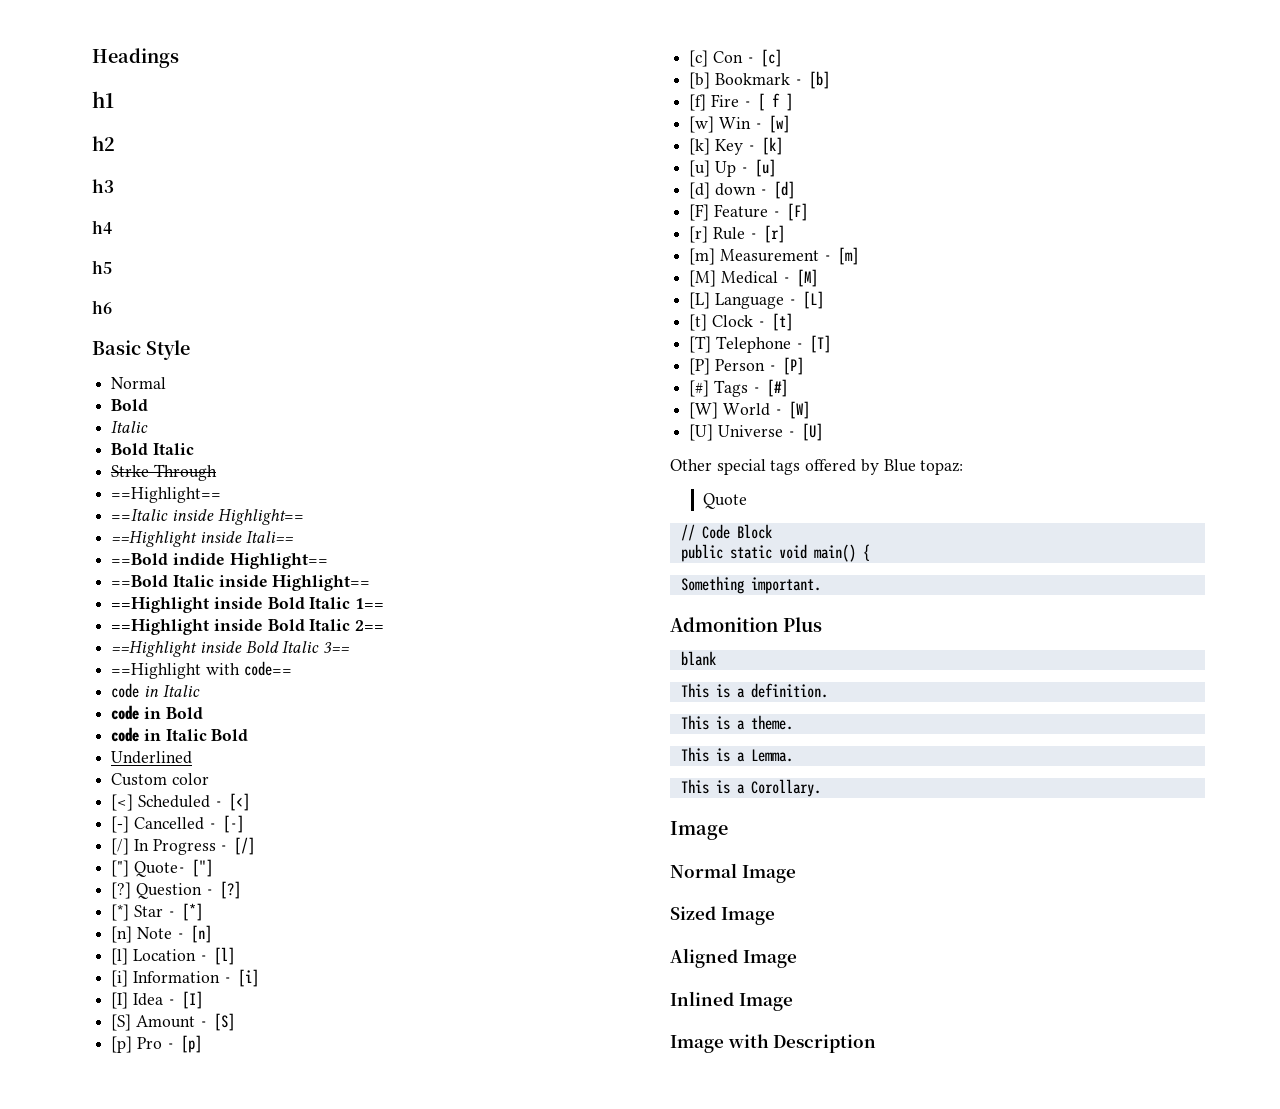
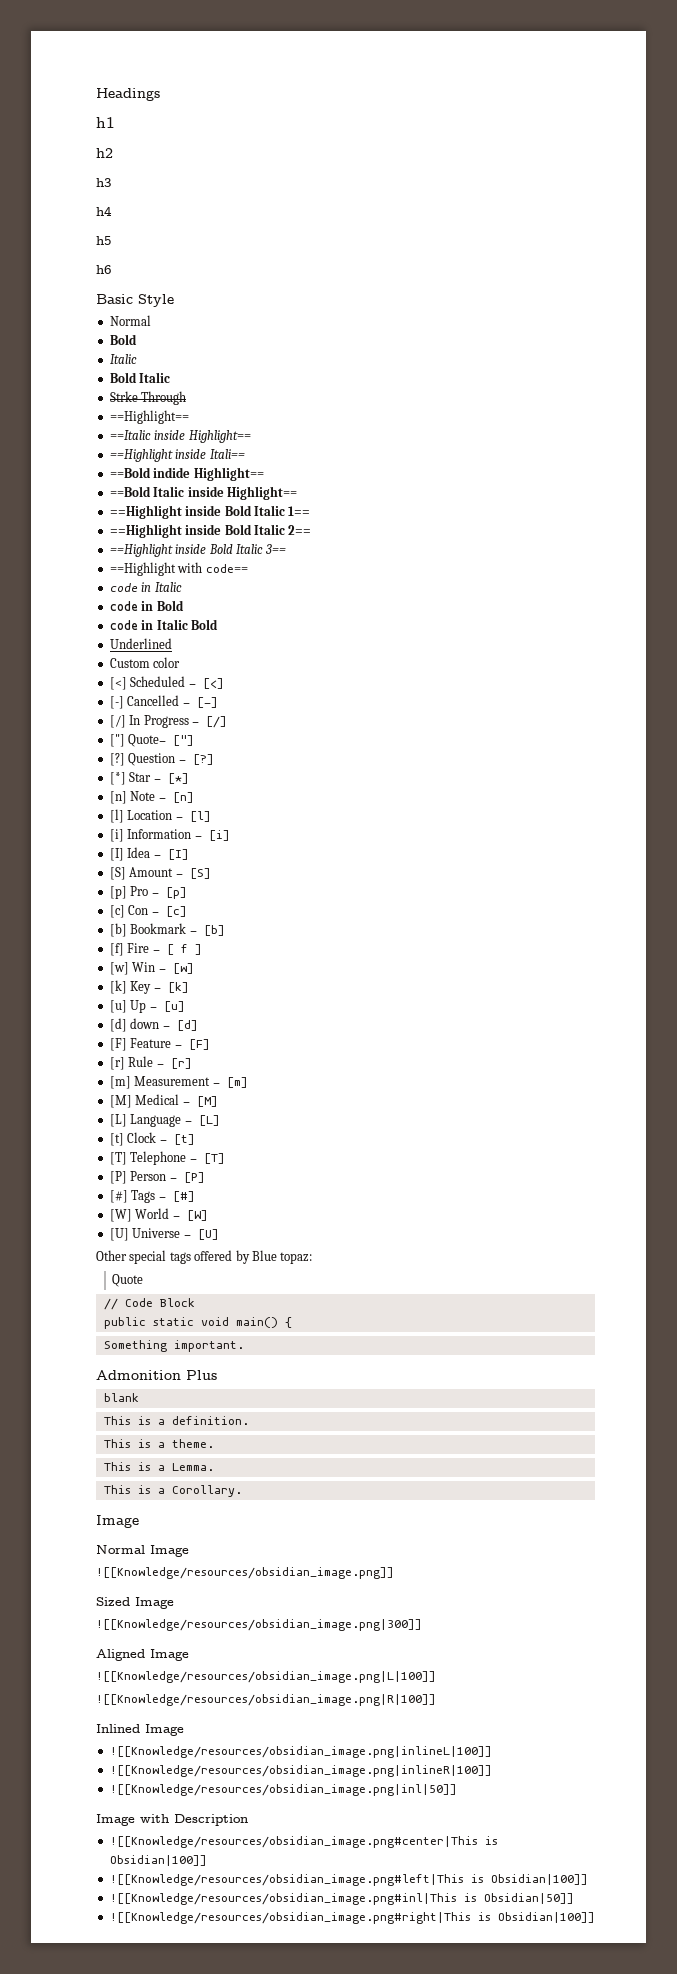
+ ![[Knowledge/resources/obsidian_image.png]]
+ ![[Knowledge/resources/obsidian_image.png|300]]
+ ![[Knowledge/resources/obsidian_image.png|L|100]]
+ ![[Knowledge/resources/obsidian_image.png|R|100]]
+ ![[Knowledge/resources/obsidian_image.png|inlineL|100]]
+ ![[Knowledge/resources/obsidian_image.png|inlineR|100]]
+ ![[Knowledge/resources/obsidian_image.png|inl|50]]
+ ![[Knowledge/resources/obsidian_image.png#center|This is Obsidian|100]]
+ ![[Knowledge/resources/obsidian_image.png#left|This is Obsidian|100]]
+ ![[Knowledge/resources/obsidian_image.png#inl|This is Obsidian|50]]
+ ![[Knowledge/resources/obsidian_image.png#right|This is Obsidian|100]]

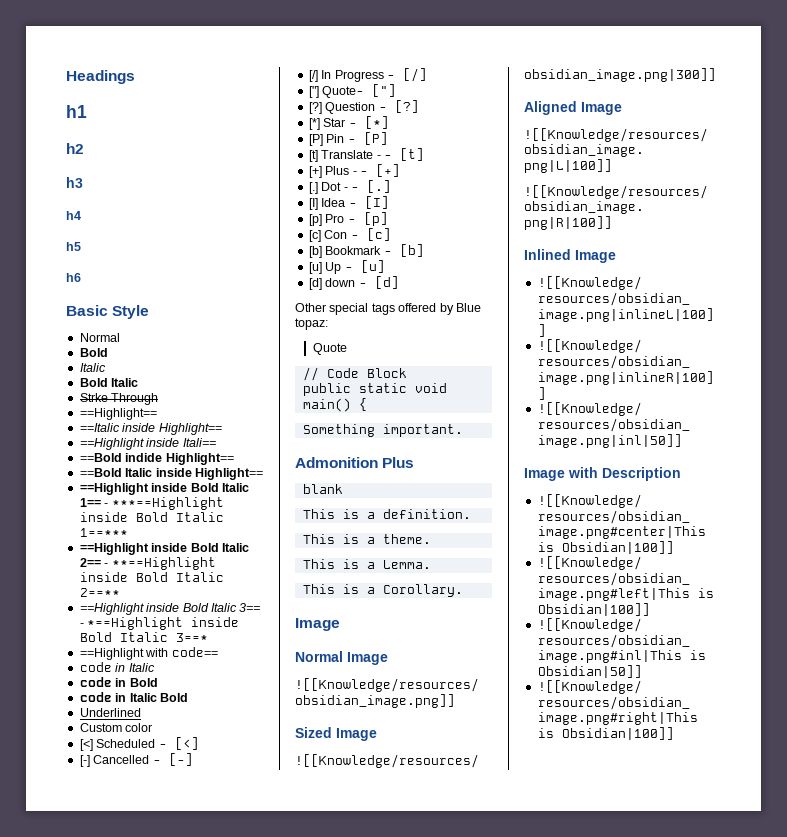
- ==Highlight inside Bold Italic 1==
+ ==Highlight inside Bold Italic 1== - ***==Highlight inside Bold Italic 1==***
- ==Highlight inside Bold Italic 2==
+ ==Highlight inside Bold Italic 2== - **==Highlight inside Bold Italic 2==**
- ==Highlight inside Bold Italic 3==
+ ==Highlight inside Bold Italic 3== - *==Highlight inside Bold Italic 3==*
- [n] Note - [n]
- [l] Location - [l]
- [i] Information - [i]
+ [P] Pin - [P]
+ [t] Translate - - [t]
+ [+] Plus - - [+]
+ [.] Dot - - [.]
- [S] Amount - [S]
- [f] Fire - [ f ]
- [w] Win - [w]
- [k] Key - [k]
- [F] Feature - [F]
- [r] Rule - [r]
- [m] Measurement - [m]
- [M] Medical - [M]
- [L] Language - [L]
- [t] Clock - [t]
- [T] Telephone - [T]
- [P] Person - [P]
- [#] Tags - [#]
- [W] World - [W]
- [U] Universe - [U]

